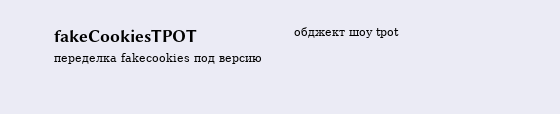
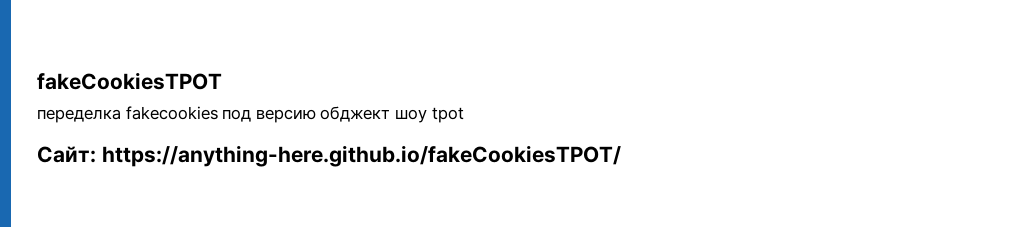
+ Сайт: https://anything-here.github.io/fakeCookiesTPOT/

